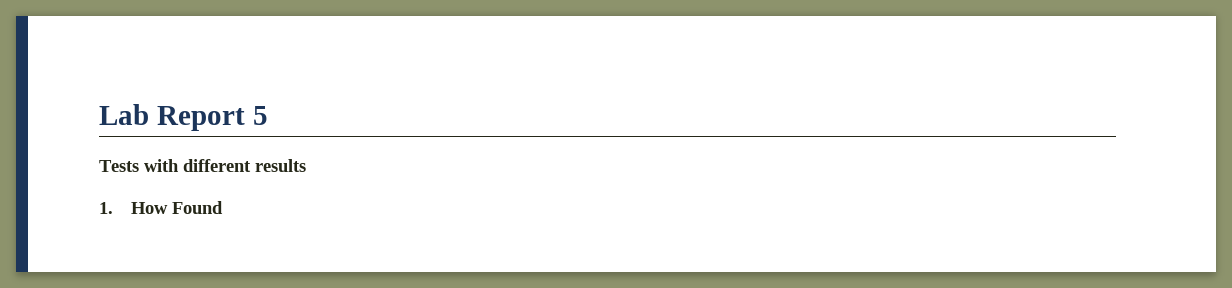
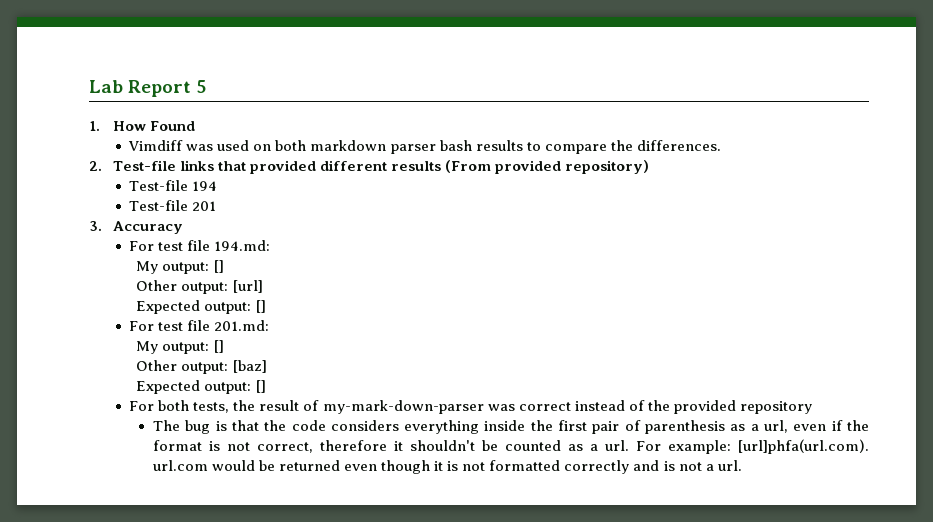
- Tests with different results
+ Vimdiff was used on both markdown parser bash results to compare the differences.
+ 2. Test-file links that provided different results (From provided repository)
+ Test-file 194
+ Test-file 201
+ 3. Accuracy
+ For test file 194.md:
+ My output: []
+ Other output: [url]
+ Expected output: []
+ For test file 201.md:
+ My output: []
+ Other output: [baz]
+ Expected output: []
+ For both tests, the result of my-mark-down-parser was correct instead of the provided repository
+ The bug is that the code considers everything inside the first pair of parenthesis as a url, even if the format is not correct, therefore it shouldn't be counted as a url. For example: [url]phfa(url.com). url.com would be returned even though it is not formatted correctly and is not a url.

